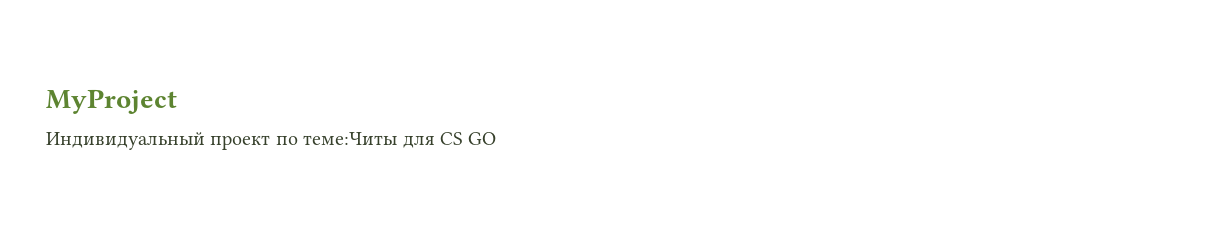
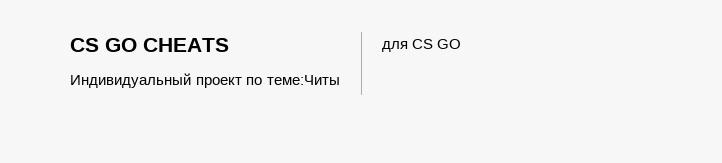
- MyProject
+ CS GO CHEATS

